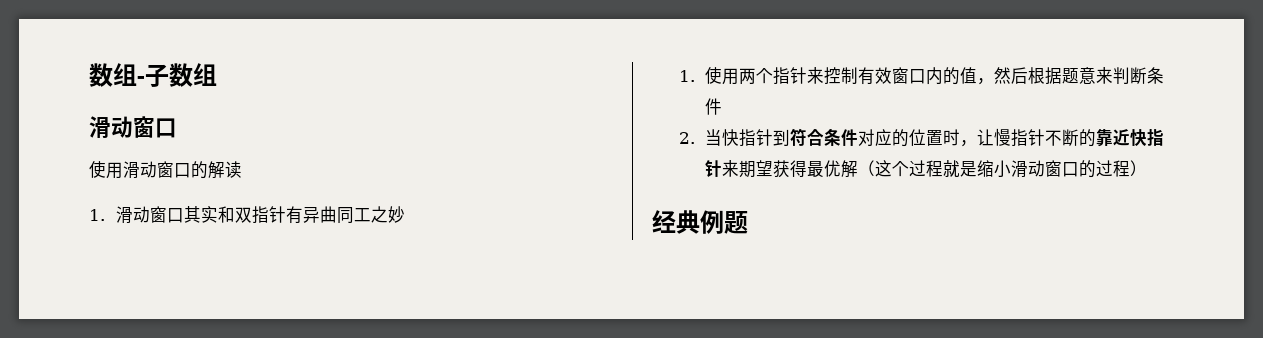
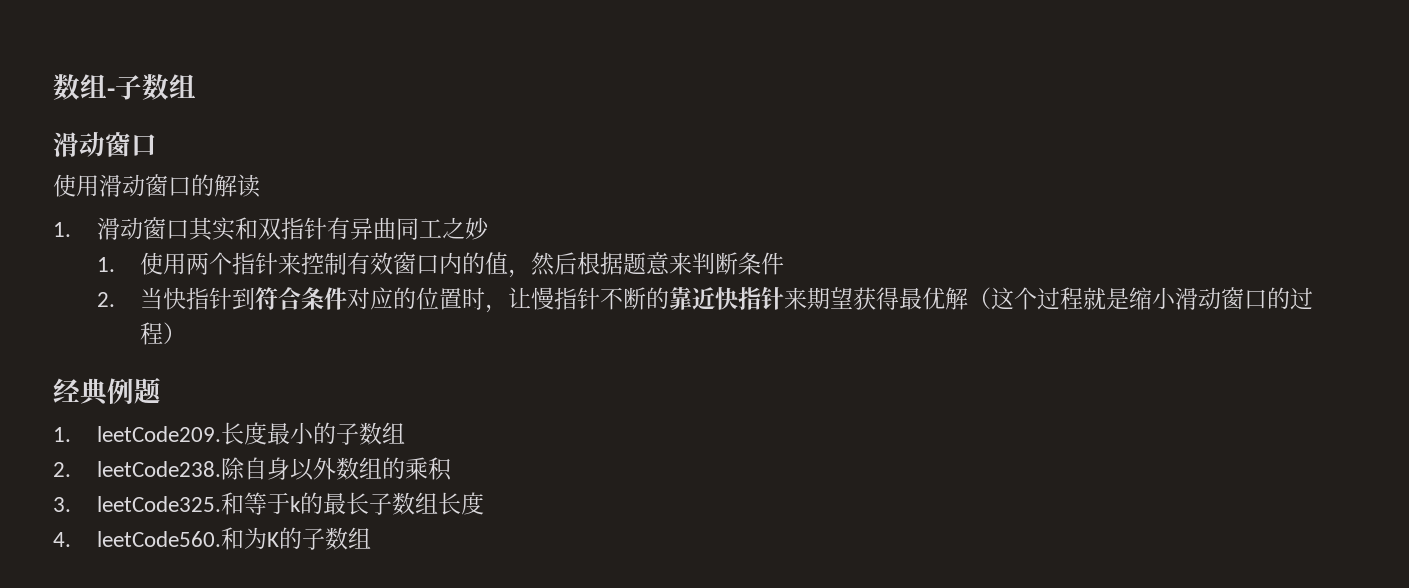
+ 1. leetCode209.长度最小的子数组
+ 2. leetCode238.除自身以外数组的乘积
+ 3. leetCode325.和等于k的最长子数组长度
+ 4. leetCode560.和为K的子数组

